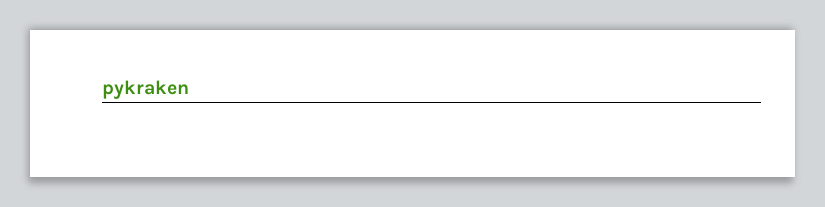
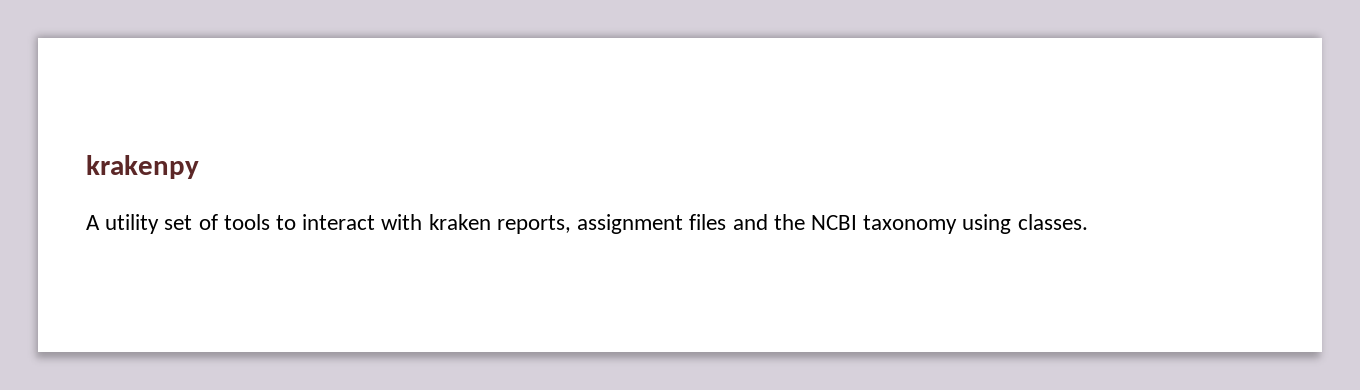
- pykraken
+ krakenpy
+ A utility set of tools to interact with kraken reports, assignment files and the NCBI taxonomy using classes.

